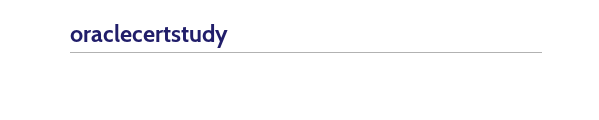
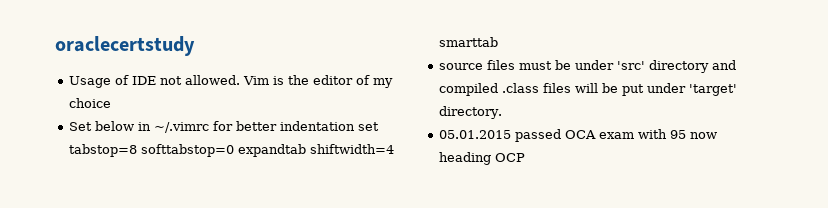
+ Usage of IDE not allowed. Vim is the editor of my choice
+ Set below in ~/.vimrc for better indentation set tabstop=8 softtabstop=0 expandtab shiftwidth=4 smarttab
+ source files must be under 'src' directory and compiled .class files will be put under 'target' directory.
+ 05.01.2015 passed OCA exam with 95 now heading OCP

